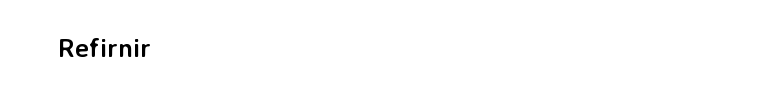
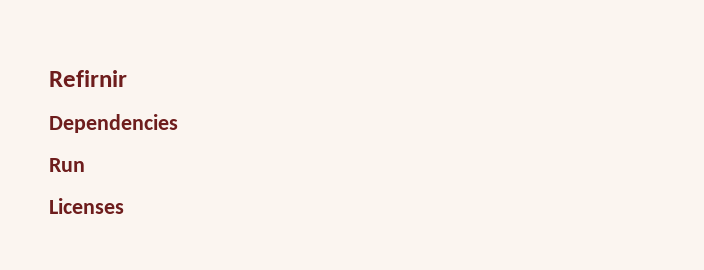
+ Dependencies
+ Run
+ Licenses

